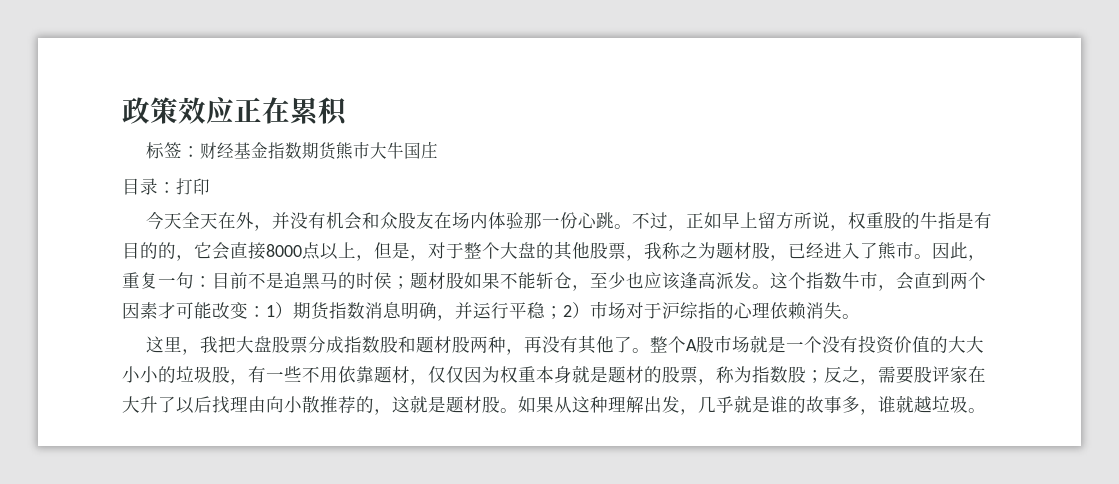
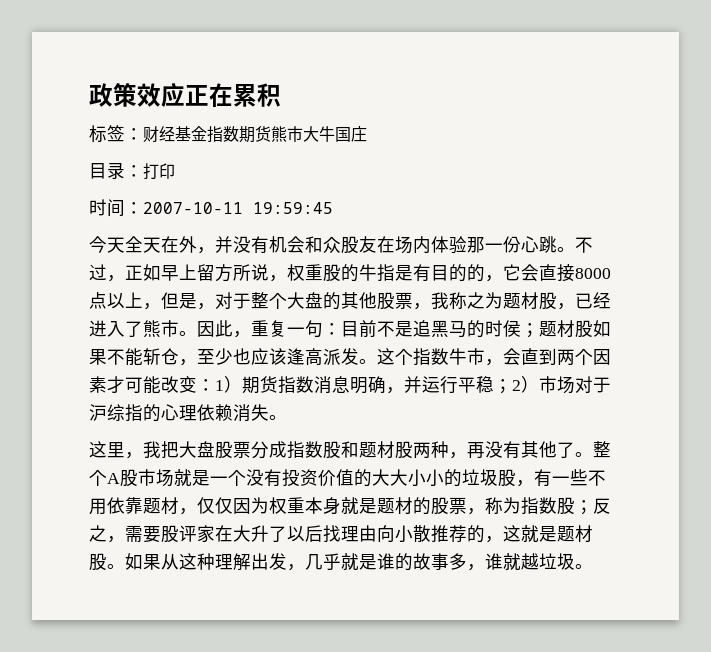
+ 时间：2007-10-11 19:59:45

